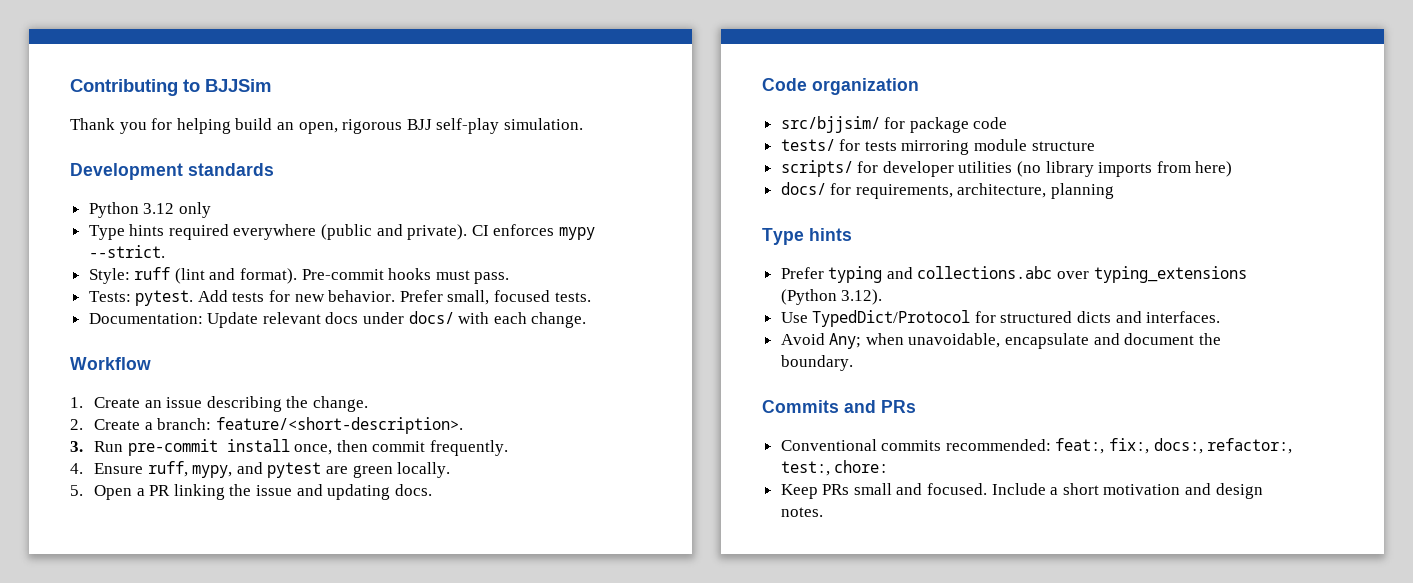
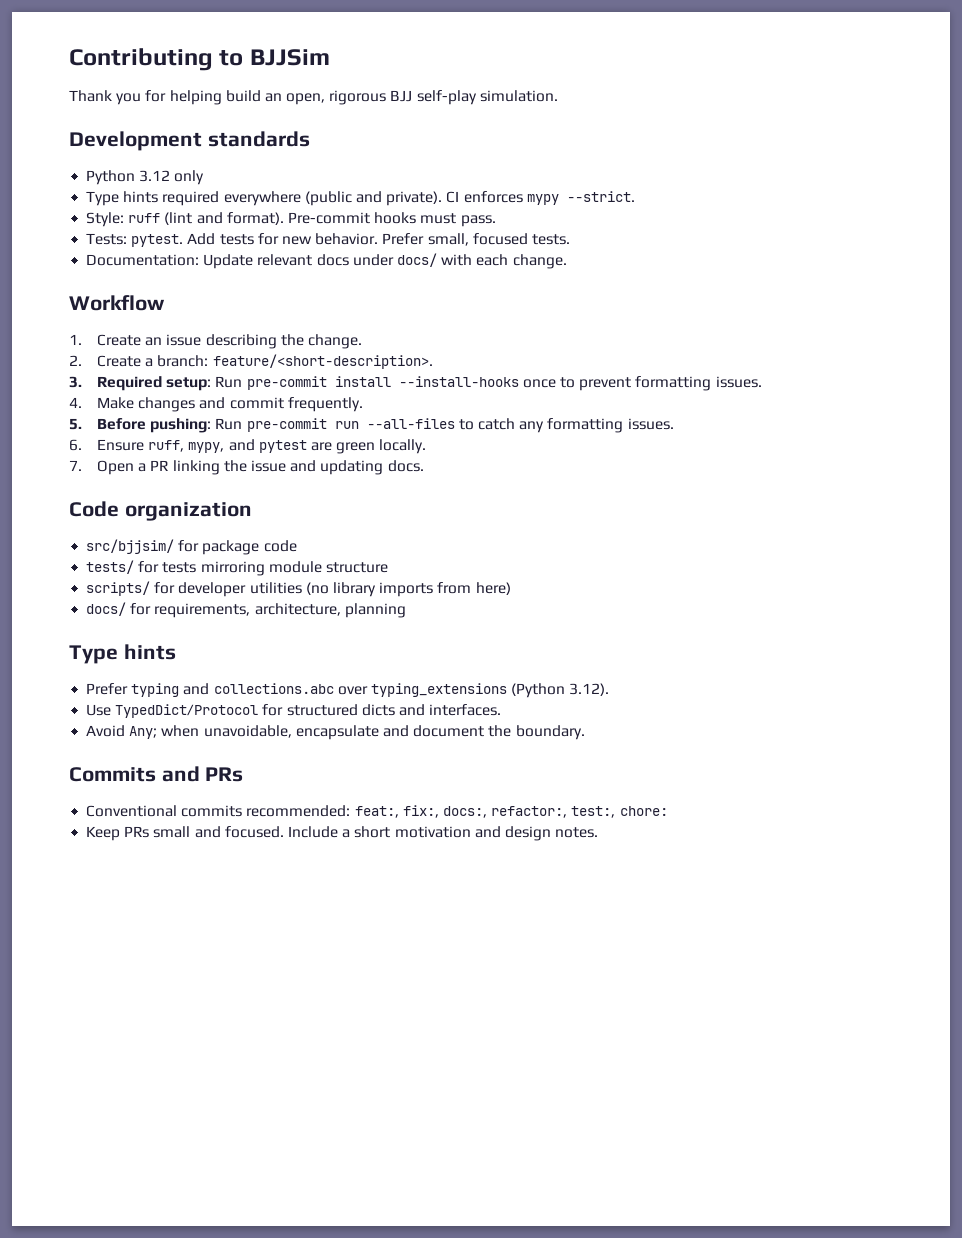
- 3. Run pre-commit install once, then commit frequently.
- 4. Ensure ruff, mypy, and pytest are green locally.
+ 3. Required setup: Run pre-commit install --install-hooks once to prevent formatting issues.
+ 4. Make changes and commit frequently.
+ 5. Before pushing: Run pre-commit run --all-files to catch any formatting issues.
+ 6. Ensure ruff, mypy, and pytest are green locally.
- 5. Open a PR linking the issue and updating docs.
+ 7. Open a PR linking the issue and updating docs.

